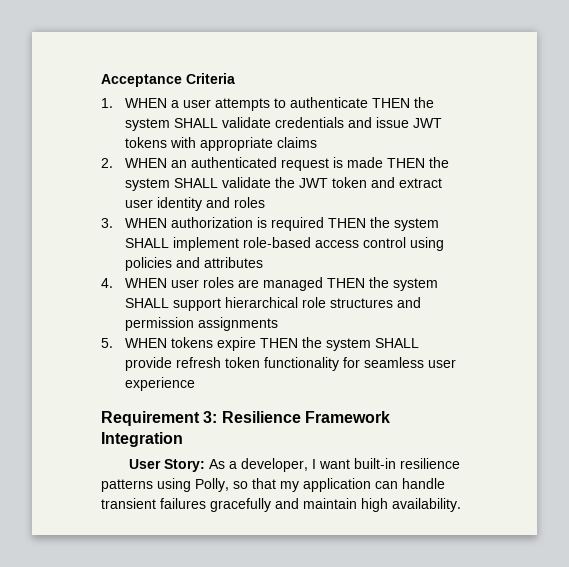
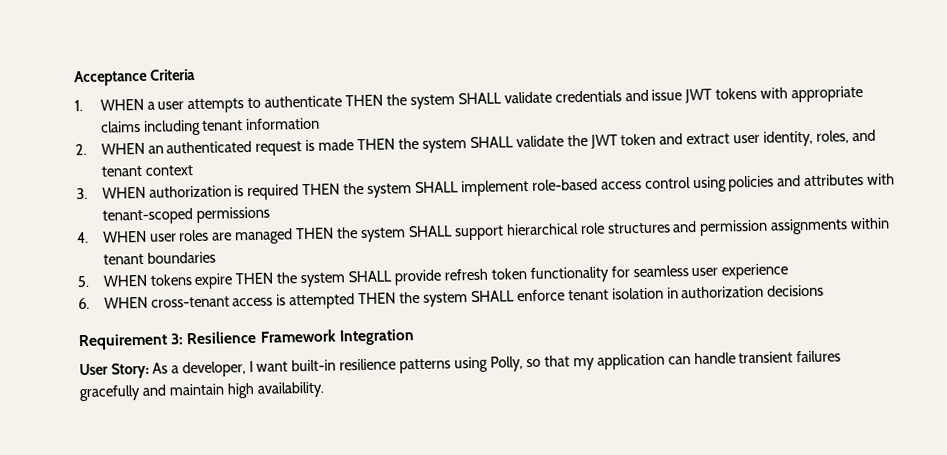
- 1. WHEN a user attempts to authenticate THEN the system SHALL validate credentials and issue JWT tokens with appropriate claims
+ 1. WHEN a user attempts to authenticate THEN the system SHALL validate credentials and issue JWT tokens with appropriate claims including tenant information
- 2. WHEN an authenticated request is made THEN the system SHALL validate the JWT token and extract user identity and roles
+ 2. WHEN an authenticated request is made THEN the system SHALL validate the JWT token and extract user identity, roles, and tenant context
- 3. WHEN authorization is required THEN the system SHALL implement role-based access control using policies and attributes
+ 3. WHEN authorization is required THEN the system SHALL implement role-based access control using policies and attributes with tenant-scoped permissions
- 4. WHEN user roles are managed THEN the system SHALL support hierarchical role structures and permission assignments
+ 4. WHEN user roles are managed THEN the system SHALL support hierarchical role structures and permission assignments within tenant boundaries
+ 6. WHEN cross-tenant access is attempted THEN the system SHALL enforce tenant isolation in authorization decisions

